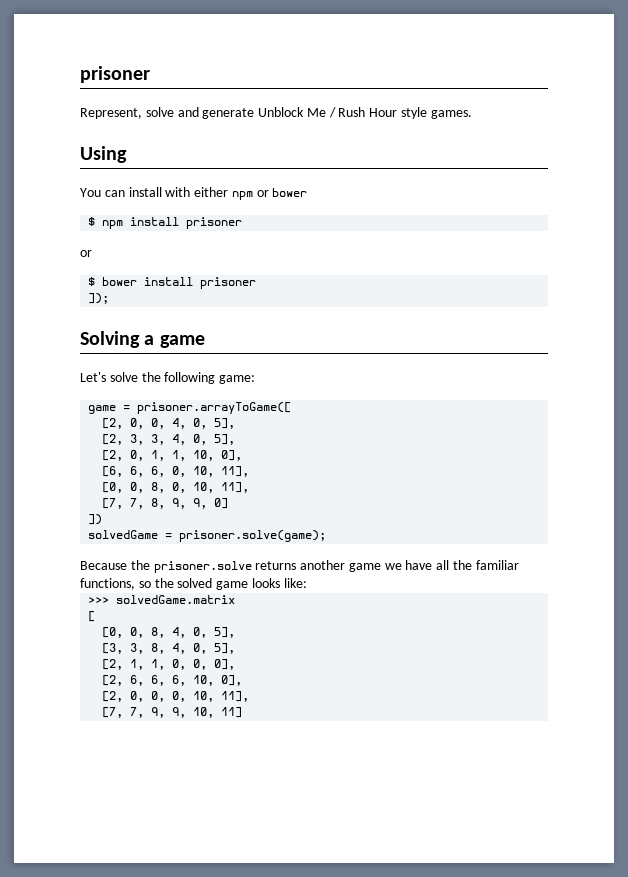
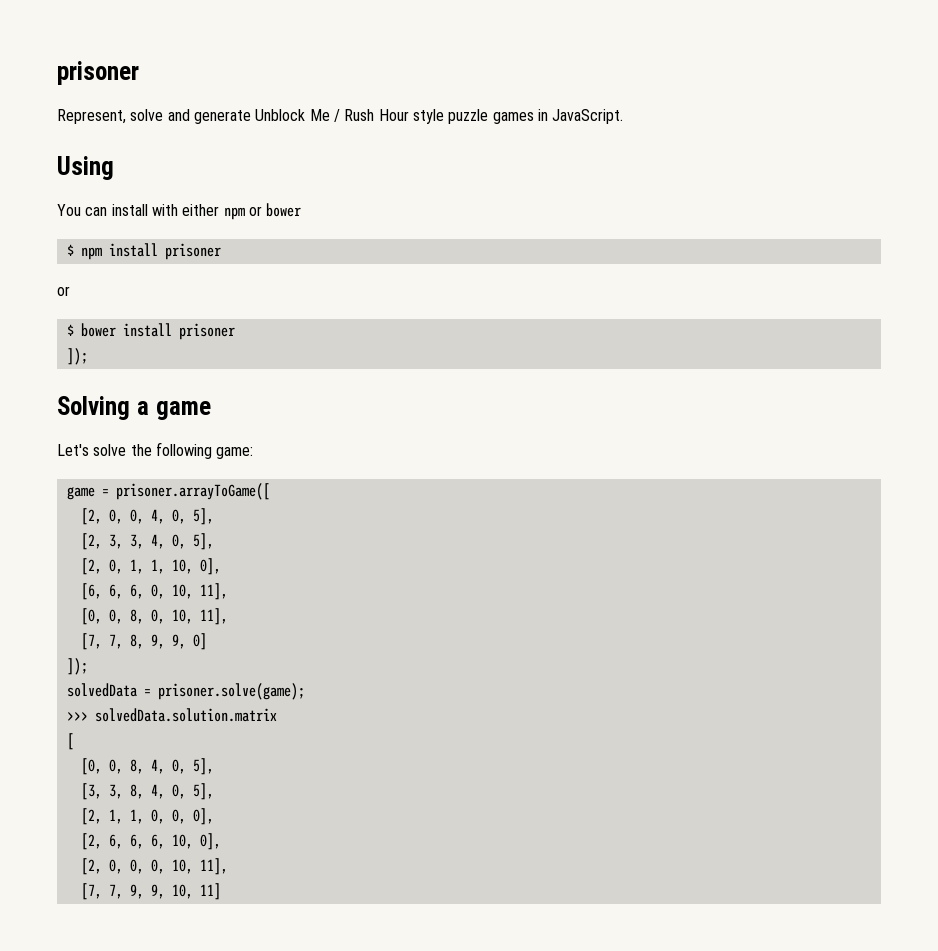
- Represent, solve and generate Unblock Me / Rush Hour style games.
+ Represent, solve and generate Unblock Me / Rush Hour style puzzle games in JavaScript.
  [7, 7, 8, 9, 9, 0]
- ])
- solvedGame = prisoner.solve(game);
+ ]);
+ solvedData = prisoner.solve(game);
- Because the prisoner.solve returns another game we have all the familiar functions, so the solved game looks like:
- >>> solvedGame.matrix
+ >>> solvedData.solution.matrix

